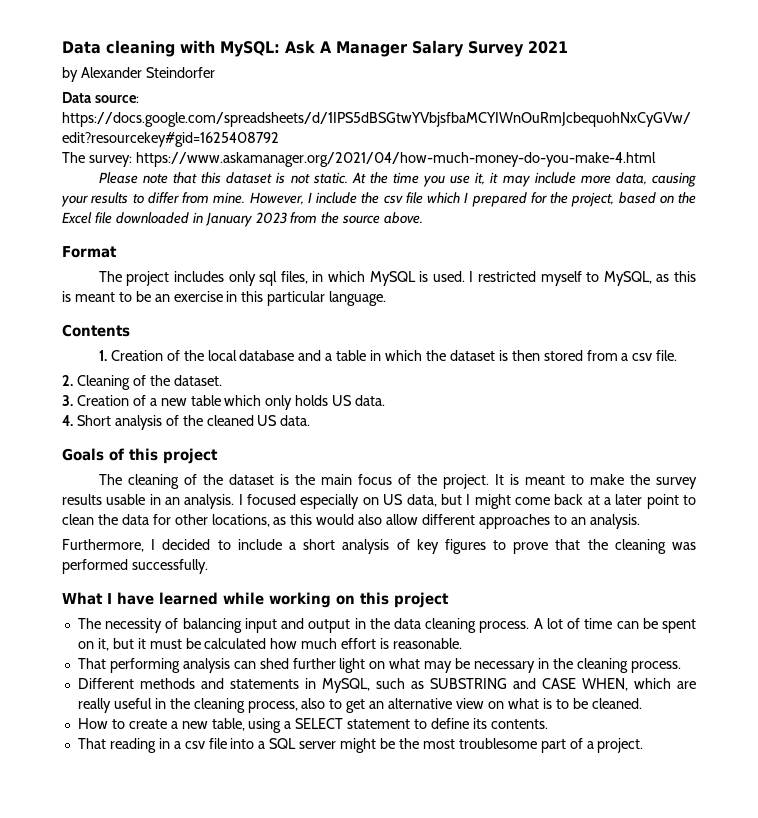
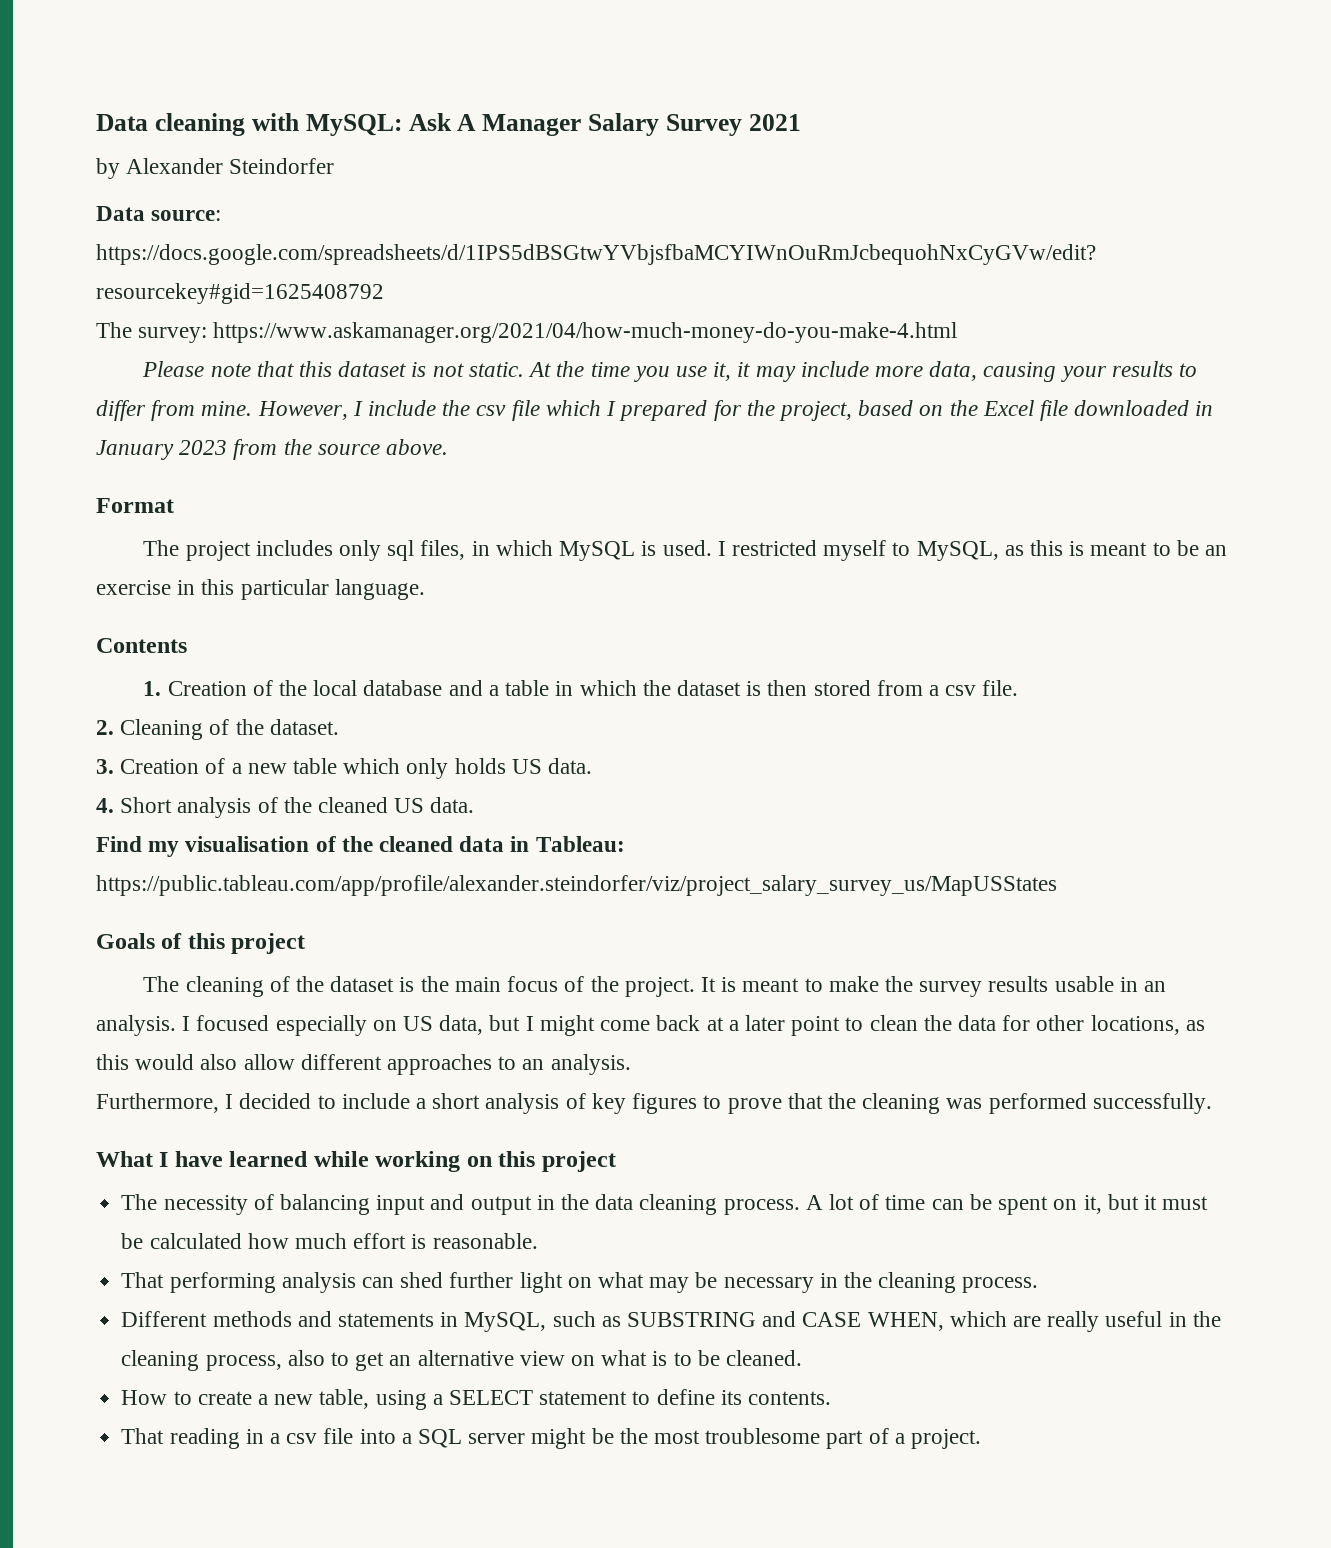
+ Find my visualisation of the cleaned data in Tableau: https://public.tableau.com/app/profile/alexander.steindorfer/viz/project_salary_survey_us/MapUSStates

